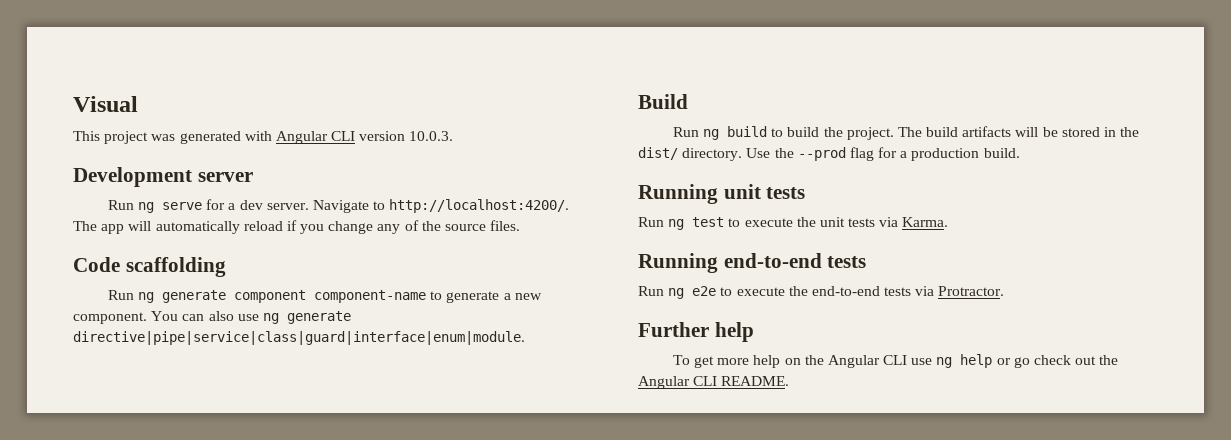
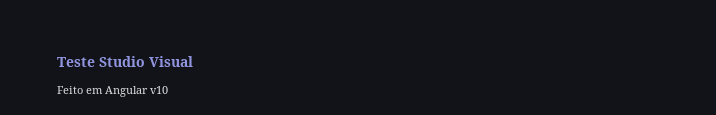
- Visual
+ Teste Studio Visual
- This project was generated with Angular CLI version 10.0.3.
- Development server
- Run ng serve for a dev server. Navigate to http://localhost:4200/. The app will automatically reload if you change any of the source files.
- Code scaffolding
- Run ng generate component component-name to generate a new component. You can also use ng generate directive|pipe|service|class|guard|interface|enum|module.
- Build
- Run ng build to build the project. The build artifacts will be stored in the dist/ directory. Use the --prod flag for a production build.
- Running unit tests
- Run ng test to execute the unit tests via Karma.
- Running end-to-end tests
- Run ng e2e to execute the end-to-end tests via Protractor.
- Further help
- To get more help on the Angular CLI use ng help or go check out the Angular CLI README.
+ Feito em Angular v10

